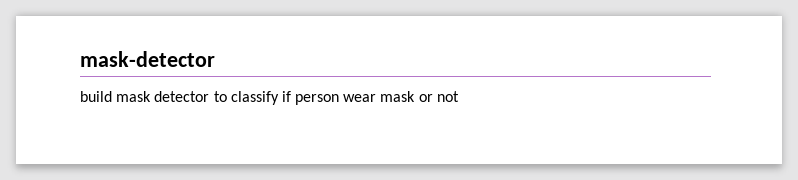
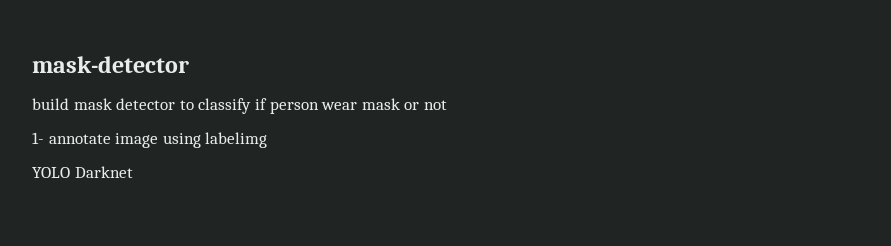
+ 1- annotate image using labelimg
+ YOLO Darknet

